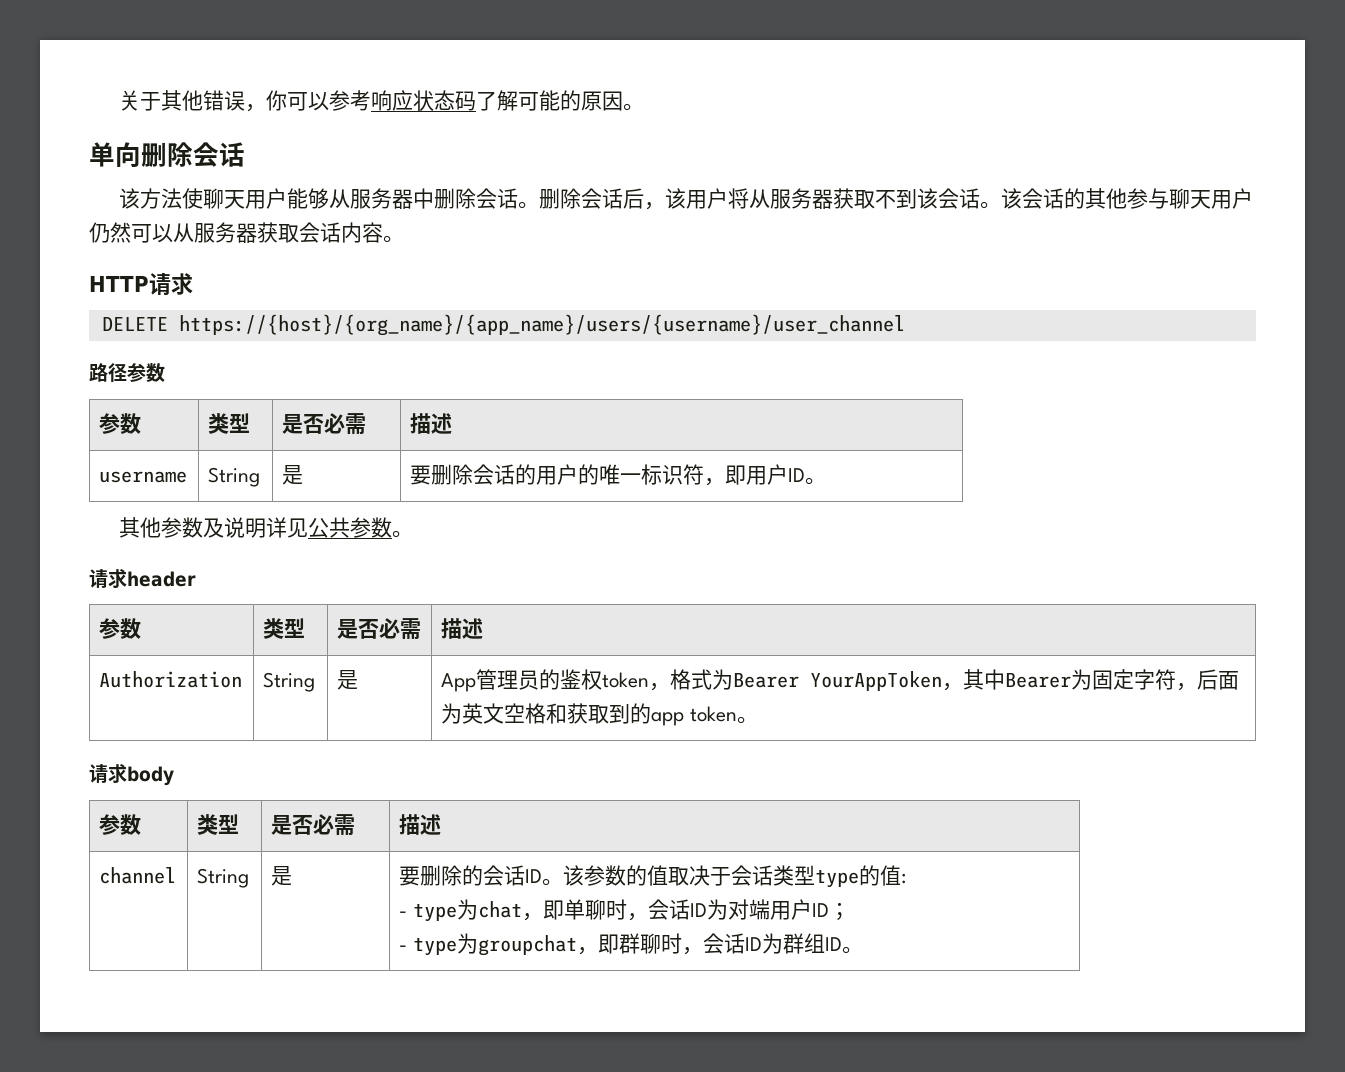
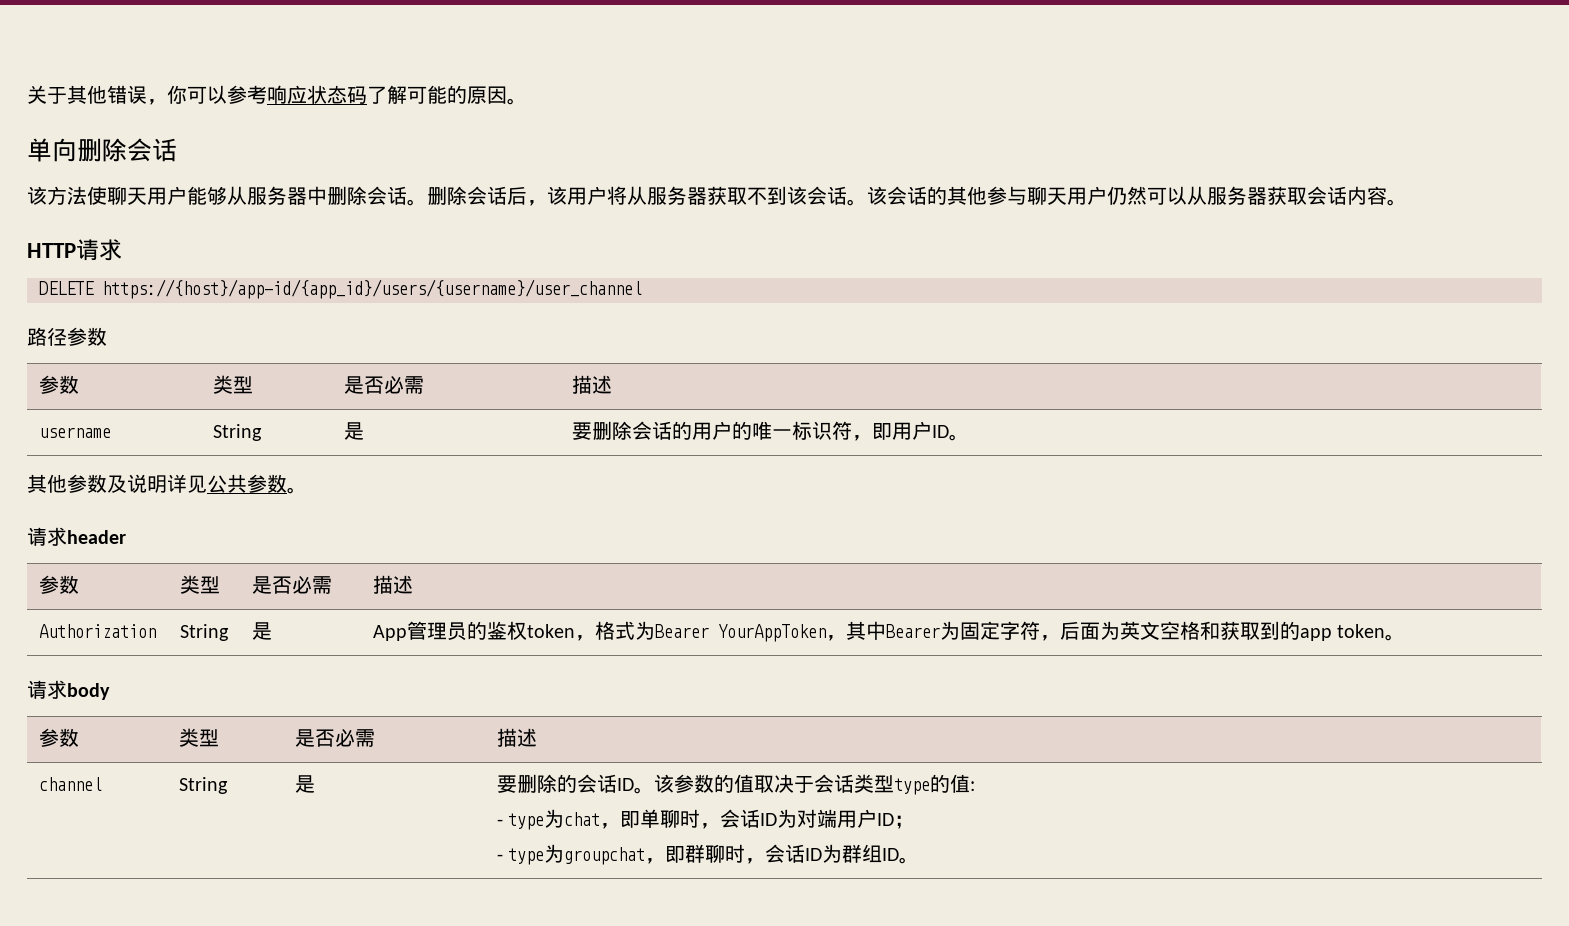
- DELETE https://{host}/{org_name}/{app_name}/users/{username}/user_channel
+ DELETE https://{host}/app-id/{app_id}/users/{username}/user_channel

